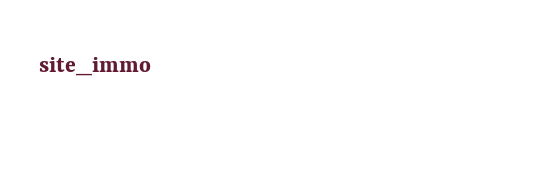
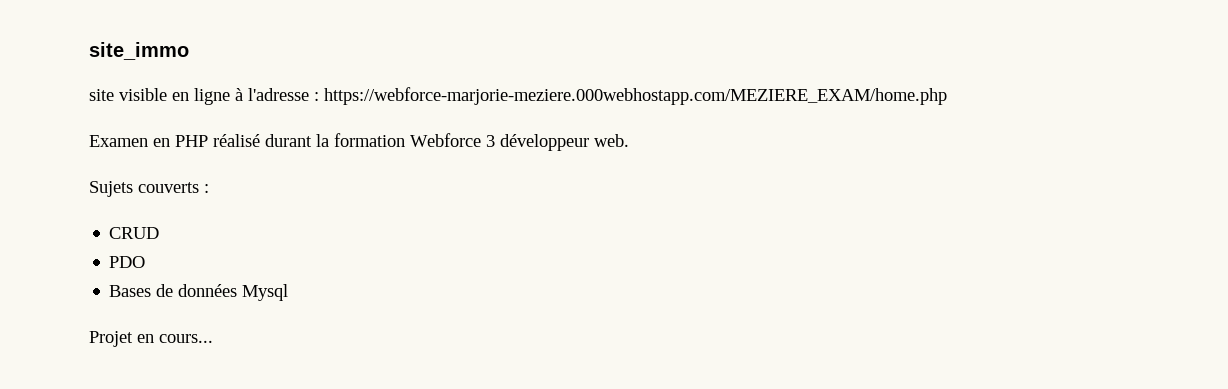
+ site visible en ligne à l'adresse : https://webforce-marjorie-meziere.000webhostapp.com/MEZIERE_EXAM/home.php
+ Examen en PHP réalisé durant la formation Webforce 3 développeur web.
+ Sujets couverts :
+ CRUD
+ PDO
+ Bases de données Mysql
+ Projet en cours...

